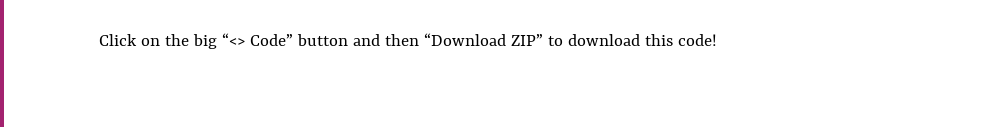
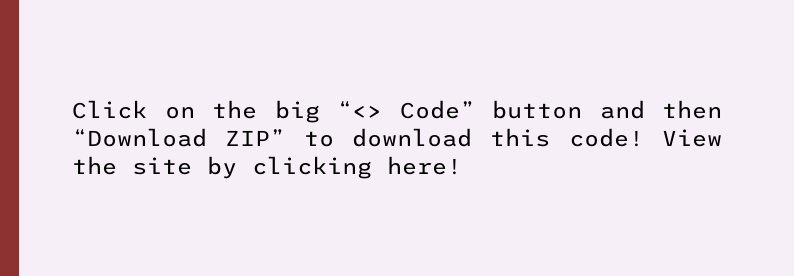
+ View the site by clicking here!

